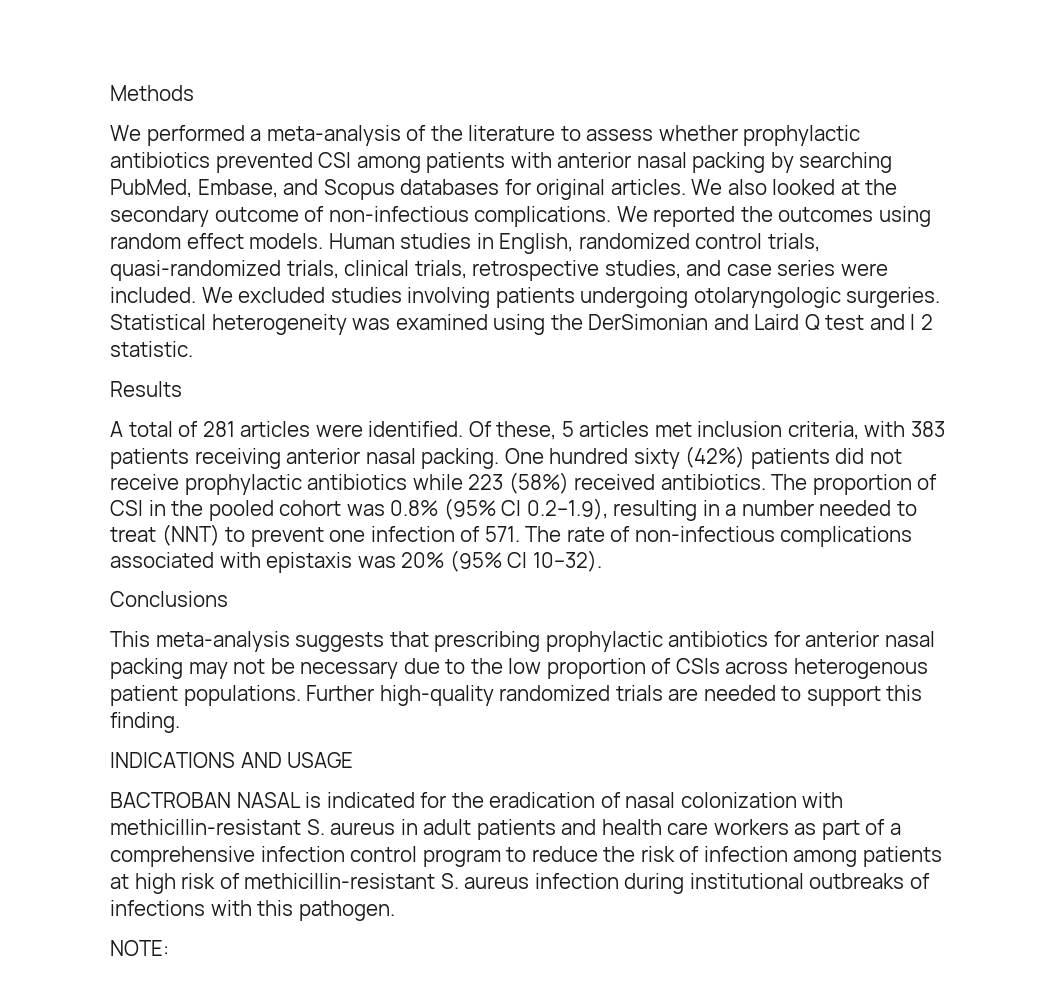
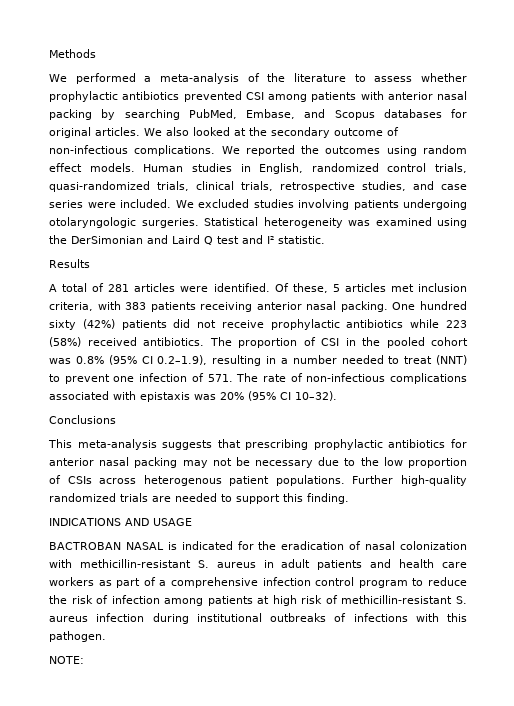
- Statistical heterogeneity was examined using the DerSimonian and Laird Q test and I 2 statistic.
+ Statistical heterogeneity was examined using the DerSimonian and Laird Q test and I² statistic.

